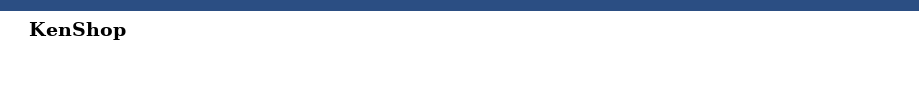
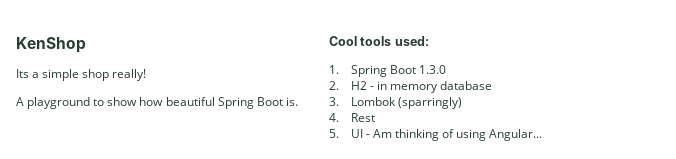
+ Its a simple shop really!
+ A playground to show how beautiful Spring Boot is.
+ Cool tools used:
+ 1. Spring Boot 1.3.0
+ 2. H2 - in memory database
+ 3. Lombok (sparringly)
+ 4. Rest
+ 5. UI - Am thinking of using Angular...

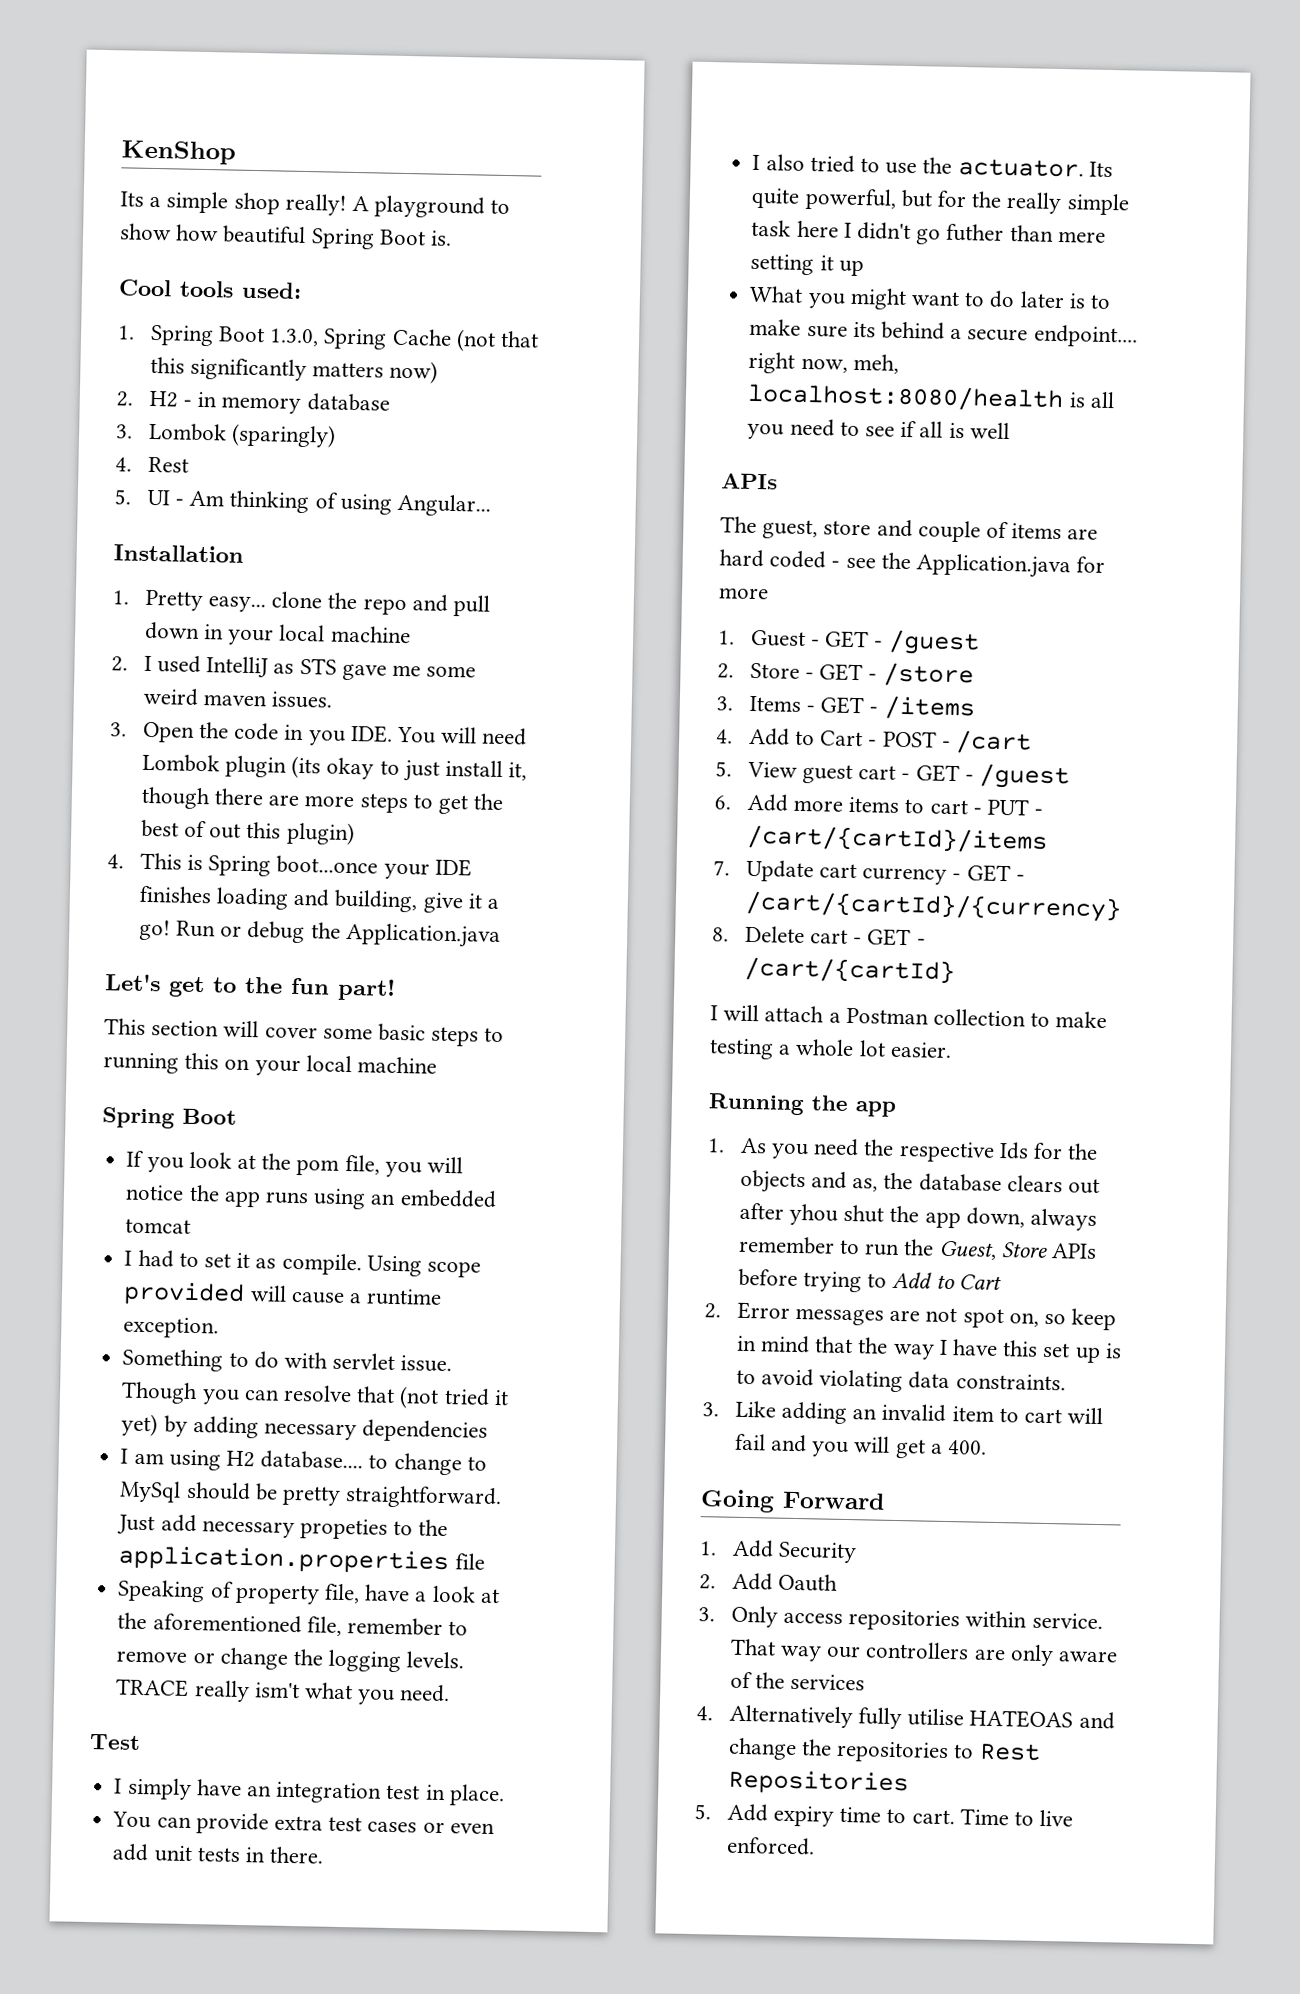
- Its a simple shop really!
- A playground to show how beautiful Spring Boot is.
+ Its a simple shop really! A playground to show how beautiful Spring Boot is.
- 1. Spring Boot 1.3.0
+ 1. Spring Boot 1.3.0, Spring Cache (not that this significantly matters now)
- 3. Lombok (sparringly)
+ 3. Lombok (sparingly)
+ Installation
+ 1. Pretty easy... clone the repo and pull down in your local machine
+ 2. I used IntelliJ as STS gave me some weird maven issues.
+ 3. Open the code in you IDE. You will need Lombok plugin (its okay to just install it, though there are more steps to get the best of out this plugin)
+ 4. This is Spring boot...once your IDE finishes loading and building, give it a go! Run or debug the Application.java
+ Let's get to the fun part!
+ This section will cover some basic steps to running this on your local machine
+ Spring Boot
+ If you look at the pom file, you will notice the app runs using an embedded tomcat
+ I had to set it as compile. Using scope provided will cause a runtime exception.
+ Something to do with servlet issue. Though you can resolve that (not tried it yet) by adding necessary dependencies
+ I am using H2 database.... to change to MySql should be pretty straightforward. Just add necessary propeties to the application.properties file
+ Speaking of property file, have a look at the aforementioned file, remember to remove or change the logging levels. TRACE really ism't what you need.
+ Test
+ I simply have an integration test in place.
+ You can provide extra test cases or even add unit tests in there.
+ I also tried to use the actuator. Its quite powerful, but for the really simple task here I didn't go futher than mere setting it up
+ What you might want to do later is to make sure its behind a secure endpoint.... right now, meh, localhost:8080/health is all you need to see if all is well
+ APIs
+ The guest, store and couple of items are hard coded - see the Application.java for more
+ 1. Guest - GET - /guest
+ 2. Store - GET - /store
+ 3. Items - GET - /items
+ 4. Add to Cart - POST - /cart
+ 5. View guest cart - GET - /guest
+ 6. Add more items to cart - PUT - /cart/{cartId}/items
+ 7. Update cart currency - GET - /cart/{cartId}/{currency}
+ 8. Delete cart - GET - /cart/{cartId}
+ I will attach a Postman collection to make testing a whole lot easier.
+ Running the app
+ 1. As you need the respective Ids for the objects and as, the database clears out after yhou shut the app down, always remember to run the Guest, Store APIs before trying to Add to Cart
+ 2. Error messages are not spot on, so keep in mind that the way I have this set up is to avoid violating data constraints.
+ 3. Like adding an invalid item to cart will fail and you will get a 400.
+ Going Forward
+ 1. Add Security
+ 2. Add Oauth
+ 3. Only access repositories within service. That way our controllers are only aware of the services
+ 4. Alternatively fully utilise HATEOAS and change the repositories to Rest Repositories
+ 5. Add expiry time to cart. Time to live enforced.

